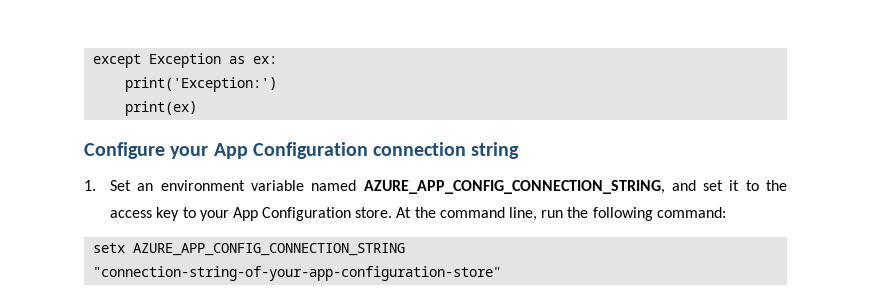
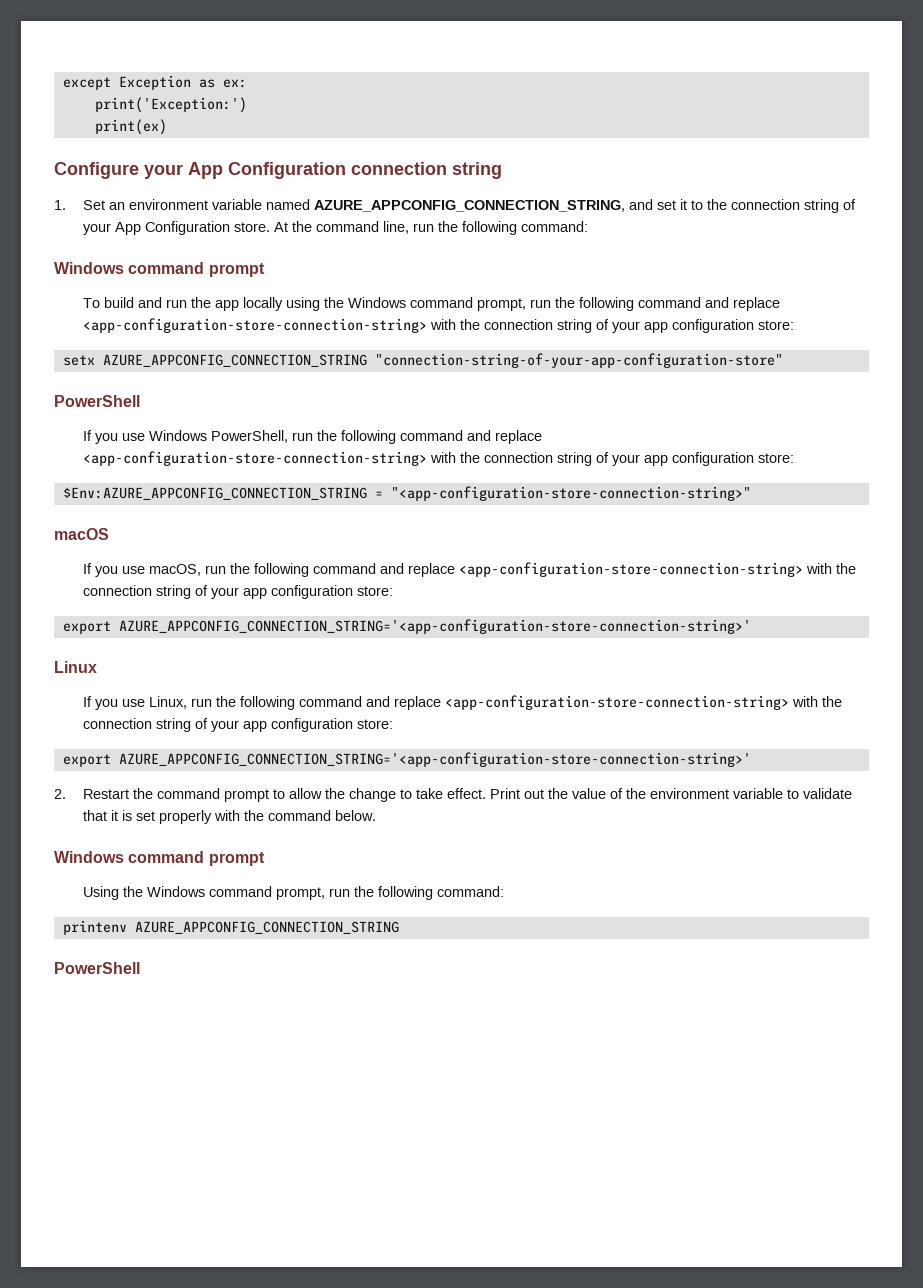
- 1. Set an environment variable named AZURE_APP_CONFIG_CONNECTION_STRING, and set it to the access key to your App Configuration store.
+ 1. Set an environment variable named AZURE_APPCONFIG_CONNECTION_STRING, and set it to the connection string of your App Configuration store.
  At the command line, run the following command:
+ Windows command prompt
+ To build and run the app locally using the Windows command prompt, run the following command and replace <app-configuration-store-connection-string> with the connection string of your app configuration store:
- setx AZURE_APP_CONFIG_CONNECTION_STRING "connection-string-of-your-app-configuration-store"
+ setx AZURE_APPCONFIG_CONNECTION_STRING "connection-string-of-your-app-configuration-store"
+ PowerShell
+ If you use Windows PowerShell, run the following command and replace <app-configuration-store-connection-string> with the connection string of your app configuration store:
+ $Env:AZURE_APPCONFIG_CONNECTION_STRING = "<app-configuration-store-connection-string>"
+ macOS
+ If you use macOS, run the following command and replace <app-configuration-store-connection-string> with the connection string of your app configuration store:
+ export AZURE_APPCONFIG_CONNECTION_STRING='<app-configuration-store-connection-string>'
+ Linux
+ If you use Linux, run the following command and replace <app-configuration-store-connection-string> with the connection string of your app configuration store:
+ export AZURE_APPCONFIG_CONNECTION_STRING='<app-configuration-store-connection-string>'
+ 2. Restart the command prompt to allow the change to take effect. Print out the value of the environment variable to validate that it is set properly with the command below.
+ Windows command prompt
+ Using the Windows command prompt, run the following command:
+ printenv AZURE_APPCONFIG_CONNECTION_STRING
+ PowerShell

